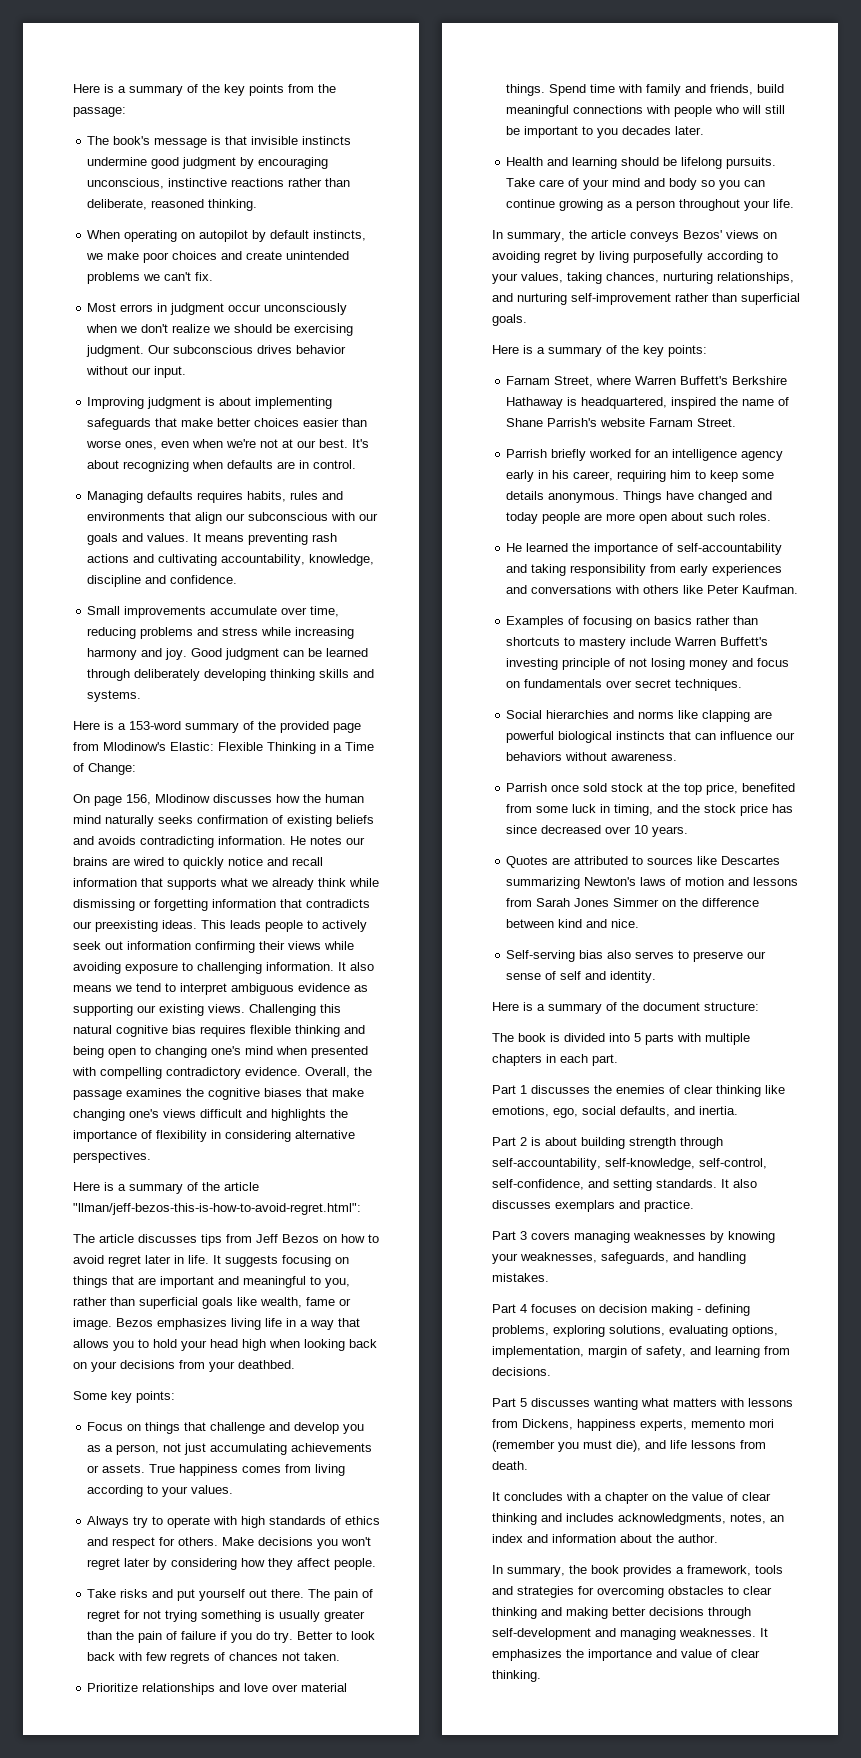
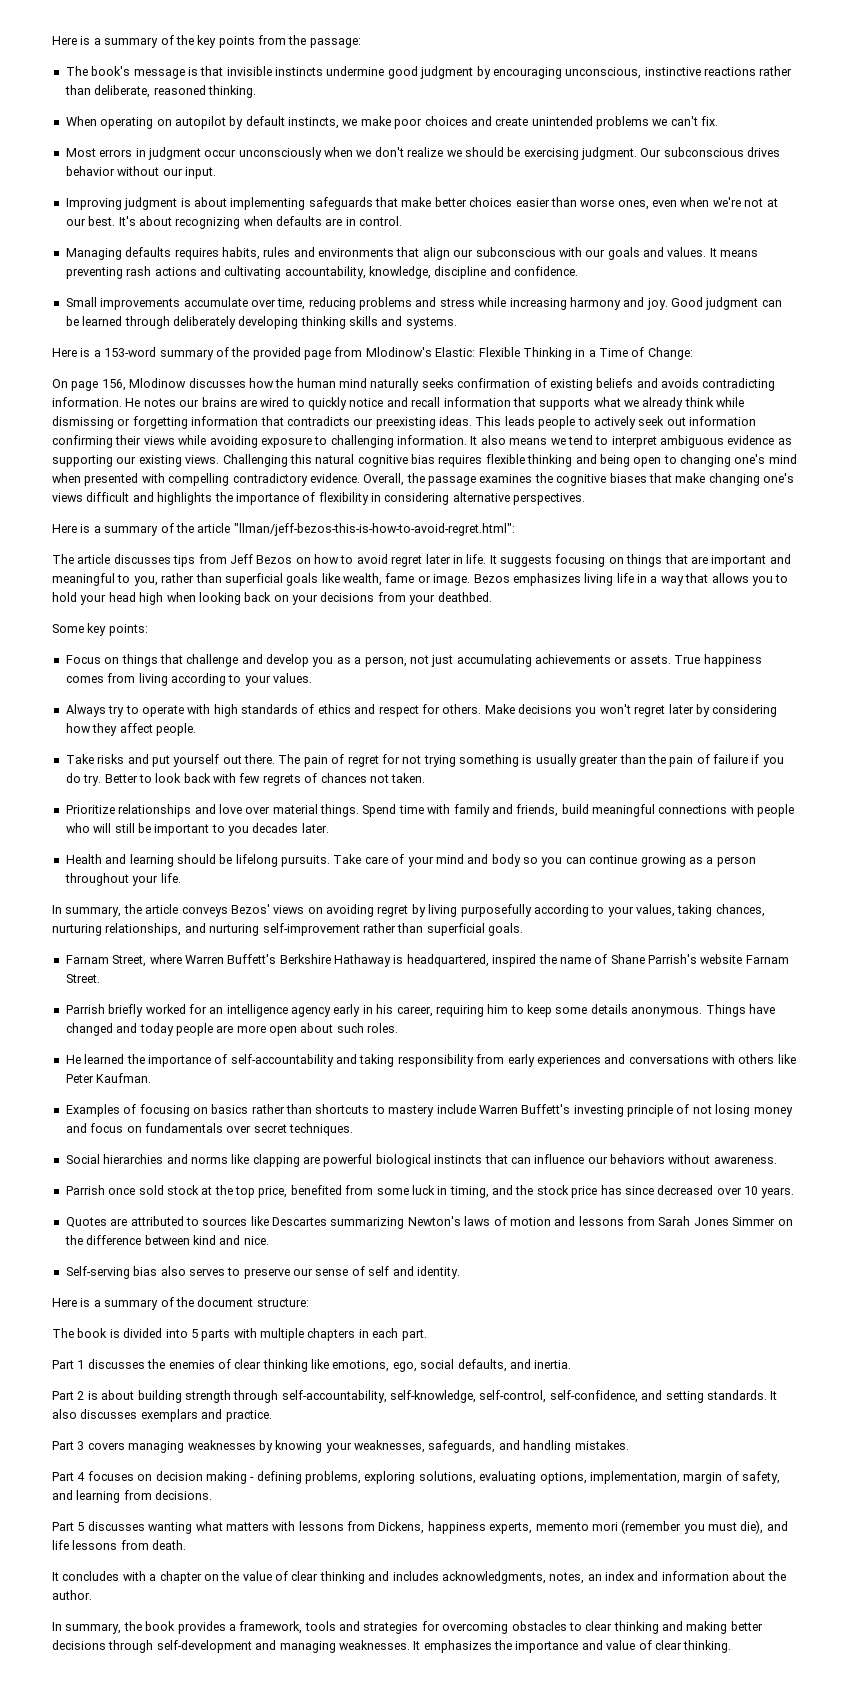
- Here is a summary of the key points:

